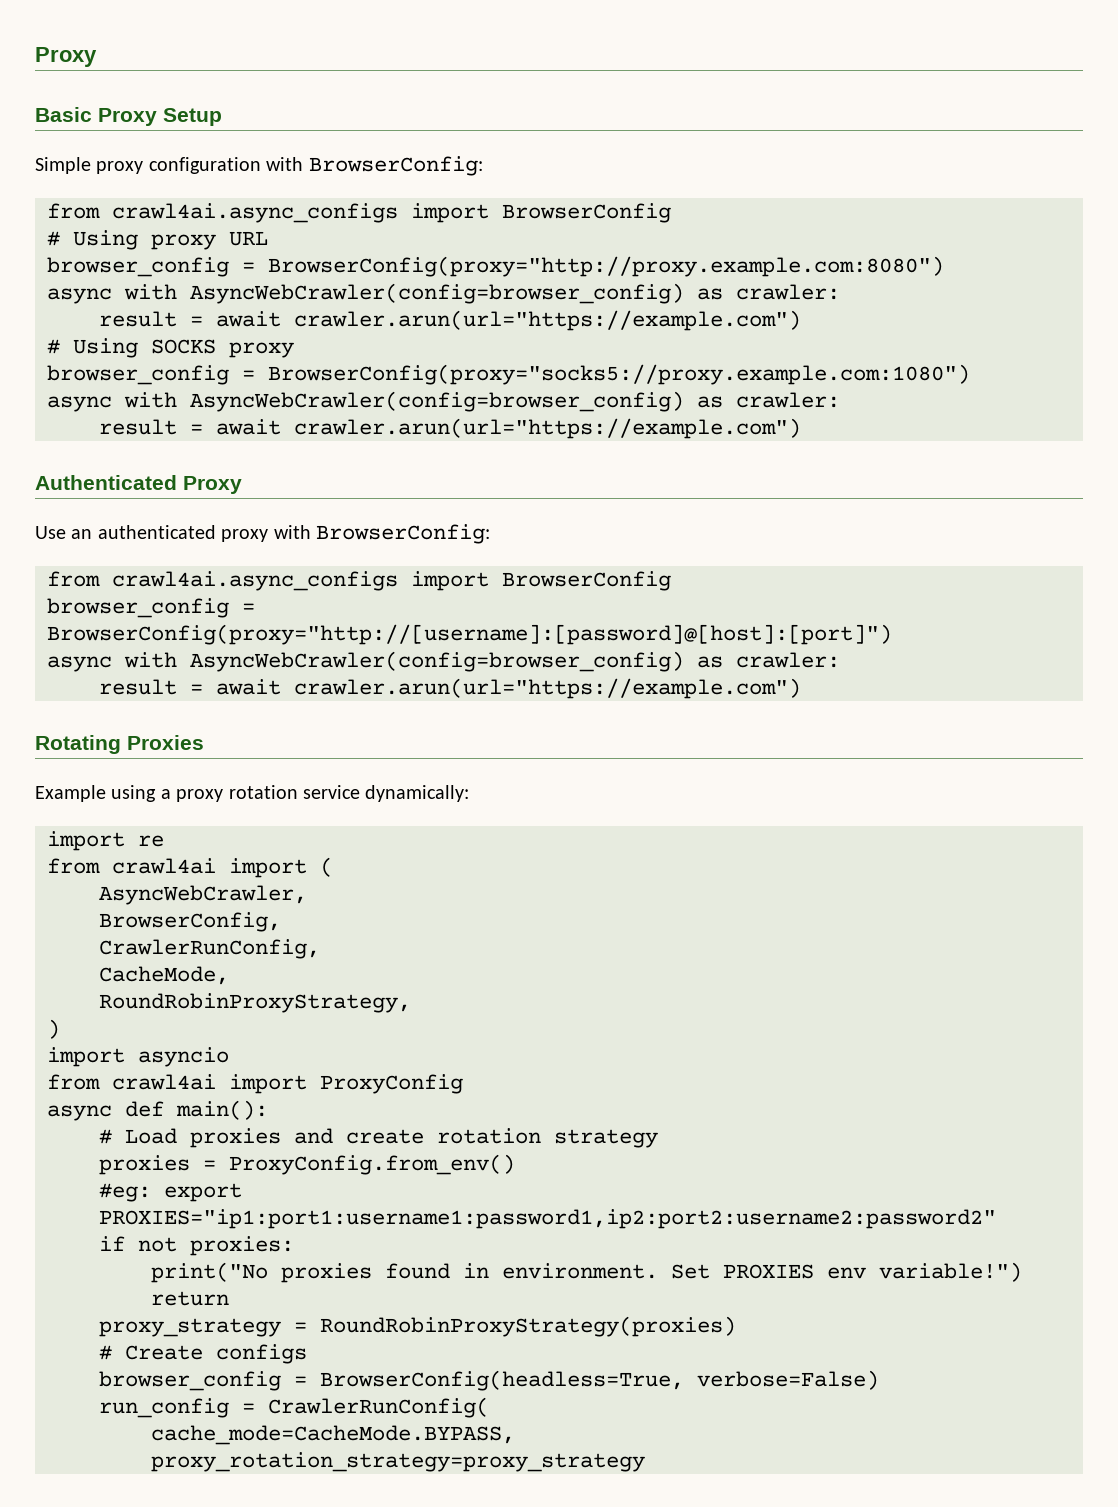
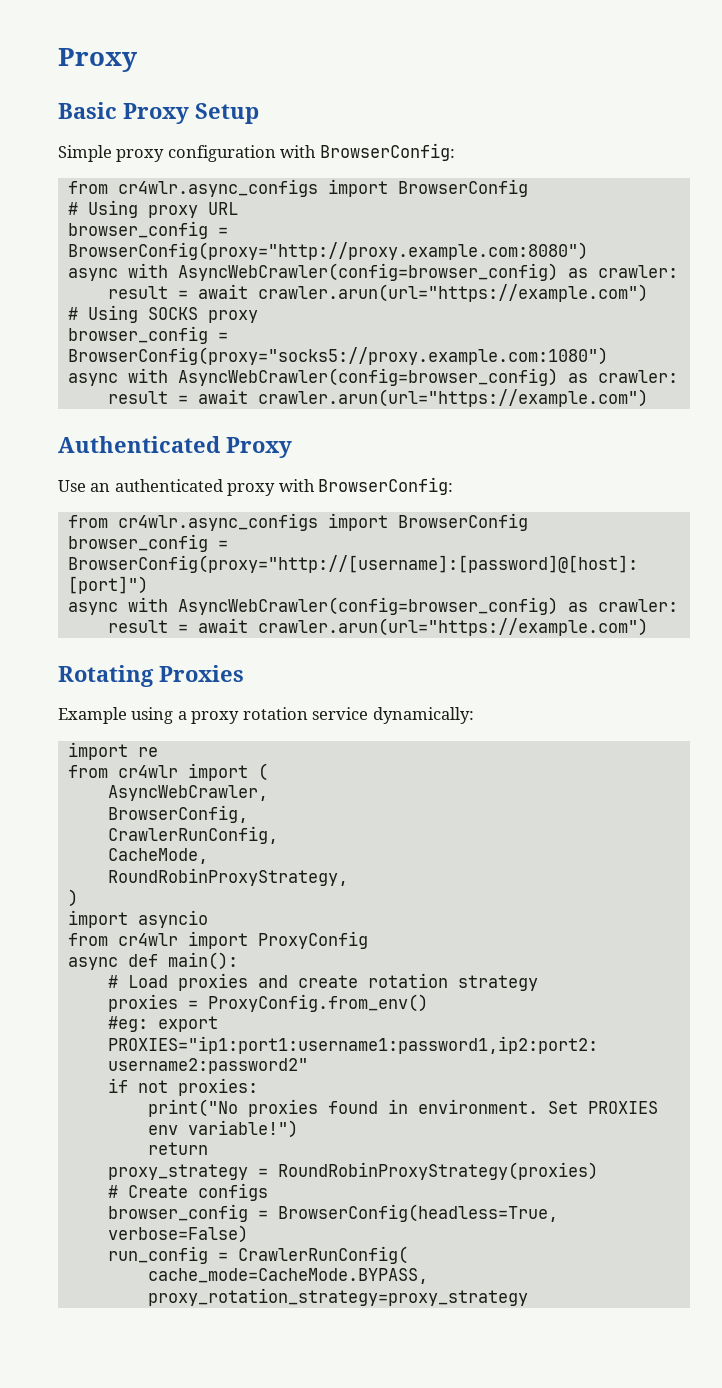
  Simple proxy configuration with BrowserConfig:
- from crawl4ai.async_configs import BrowserConfig
+ from cr4wlr.async_configs import BrowserConfig
  Use an authenticated proxy with BrowserConfig:
- from crawl4ai.async_configs import BrowserConfig
+ from cr4wlr.async_configs import BrowserConfig
- from crawl4ai import (
+ from cr4wlr import (
- from crawl4ai import ProxyConfig
+ from cr4wlr import ProxyConfig

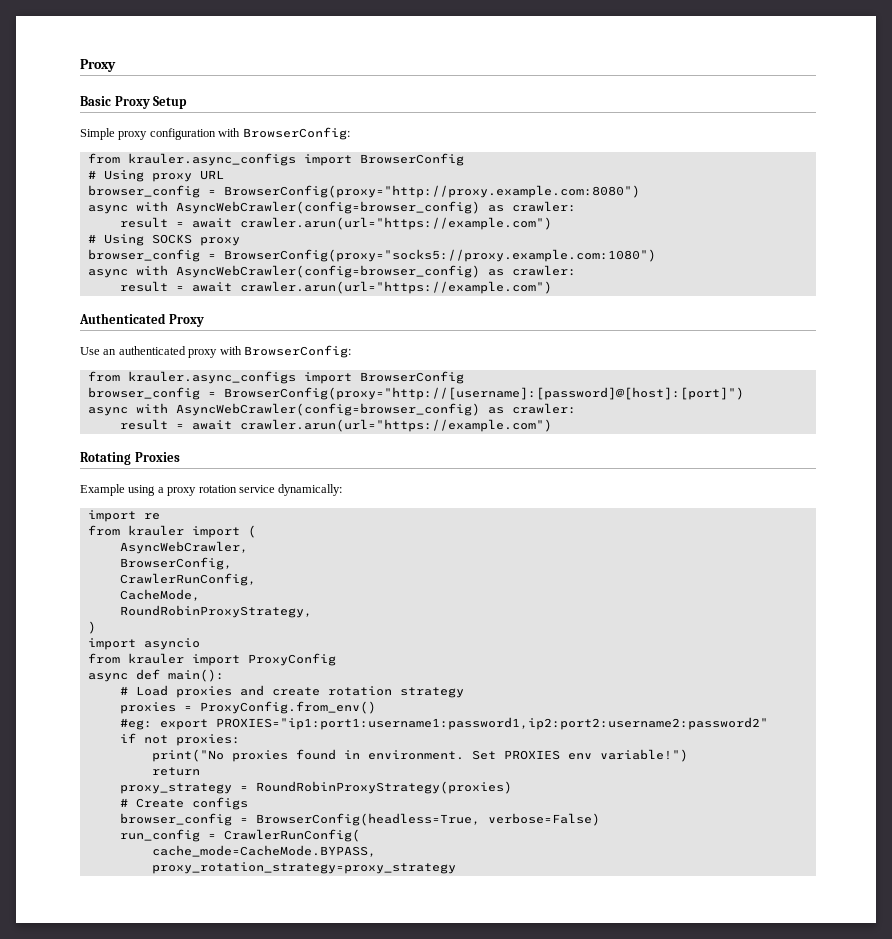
  Simple proxy configuration with BrowserConfig:
- from cr4wlr.async_configs import BrowserConfig
+ from krauler.async_configs import BrowserConfig
  Use an authenticated proxy with BrowserConfig:
- from cr4wlr.async_configs import BrowserConfig
+ from krauler.async_configs import BrowserConfig
- from cr4wlr import (
+ from krauler import (
- from cr4wlr import ProxyConfig
+ from krauler import ProxyConfig

